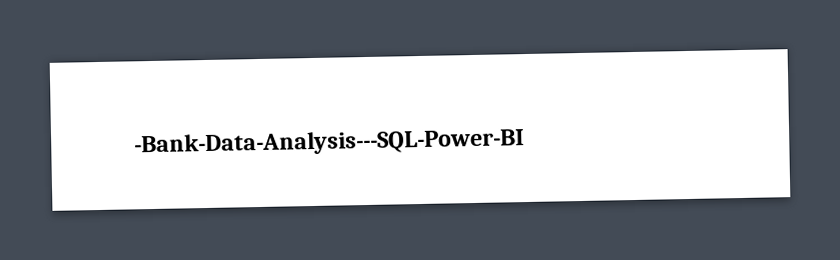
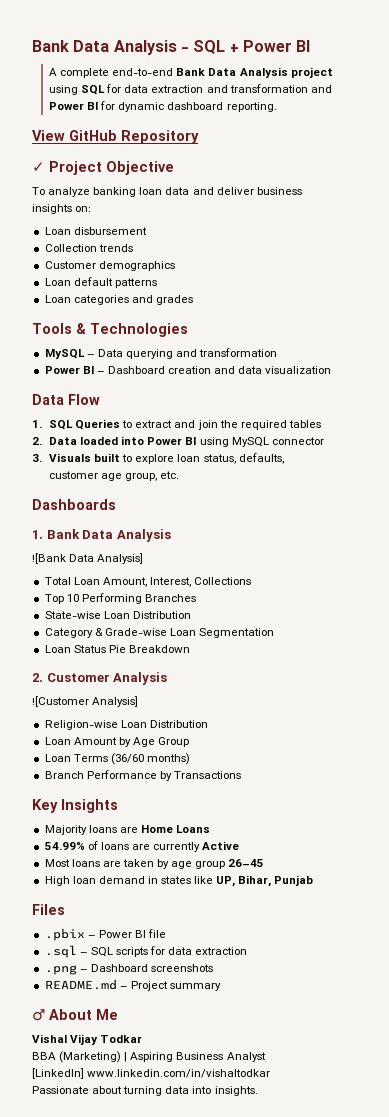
- -Bank-Data-Analysis---SQL-Power-BI
+ Bank Data Analysis - SQL + Power BI
+ A complete end-to-end Bank Data Analysis project using SQL for data extraction and transformation and Power BI for dynamic dashboard reporting.
+ View GitHub Repository
+ ✓ Project Objective
+ To analyze banking loan data and deliver business insights on:
+ Loan disbursement
+ Collection trends
+ Customer demographics
+ Loan default patterns
+ Loan categories and grades
+ Tools & Technologies
+ MySQL – Data querying and transformation
+ Power BI – Dashboard creation and data visualization
+ Data Flow
+ 1. SQL Queries to extract and join the required tables
+ 2. Data loaded into Power BI using MySQL connector
+ 3. Visuals built to explore loan status, defaults, customer age group, etc.
+ Dashboards
+ 1. Bank Data Analysis
+ ![Bank Data Analysis]
+ Total Loan Amount, Interest, Collections
+ Top 10 Performing Branches
+ State-wise Loan Distribution
+ Category & Grade-wise Loan Segmentation
+ Loan Status Pie Breakdown
+ 2. Customer Analysis
+ ![Customer Analysis]
+ Religion-wise Loan Distribution
+ Loan Amount by Age Group
+ Loan Terms (36/60 months)
+ Branch Performance by Transactions
+ Key Insights
+ Majority loans are Home Loans
+ 54.99% of loans are currently Active
+ Most loans are taken by age group 26–45
+ High loan demand in states like UP, Bihar, Punjab
+ Files
+ .pbix – Power BI file
+ .sql – SQL scripts for data extraction
+ .png – Dashboard screenshots
+ README.md – Project summary
+ ♂ About Me
+ Vishal Vijay Todkar
+ BBA (Marketing) | Aspiring Business Analyst
+ [LinkedIn] www.linkedin.com/in/vishaltodkar
+ Passionate about turning data into insights.

